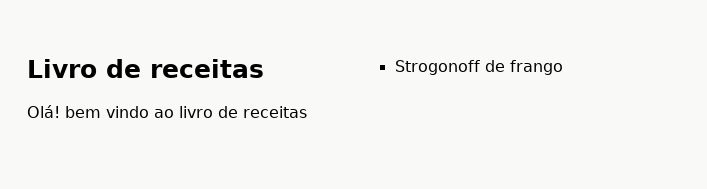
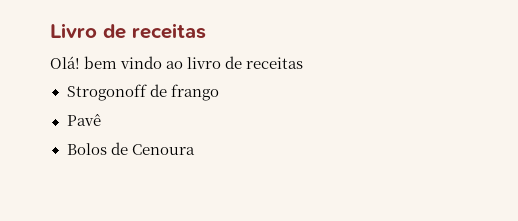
+ Pavê
+ Bolos de Cenoura

